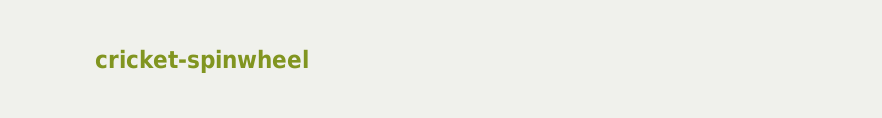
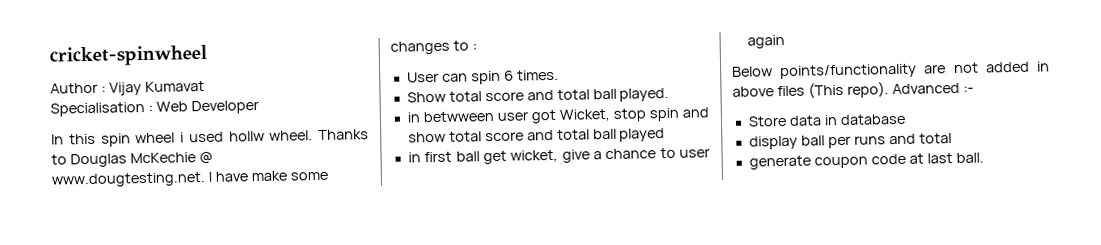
+ Author : Vijay Kumavat
+ Specialisation : Web Developer
+ In this spin wheel i used hollw wheel. Thanks to Douglas McKechie @ www.dougtesting.net. I have make some changes to :
+ User can spin 6 times.
+ Show total score and total ball played.
+ in betwween user got Wicket, stop spin and show total score and total ball played
+ in first ball get wicket, give a chance to user again
+ Below points/functionality are not added in above files (This repo). Advanced :-
+ Store data in database
+ display ball per runs and total
+ generate coupon code at last ball.

